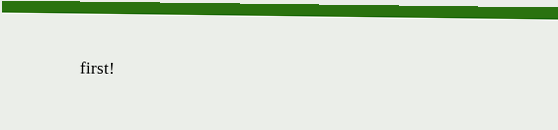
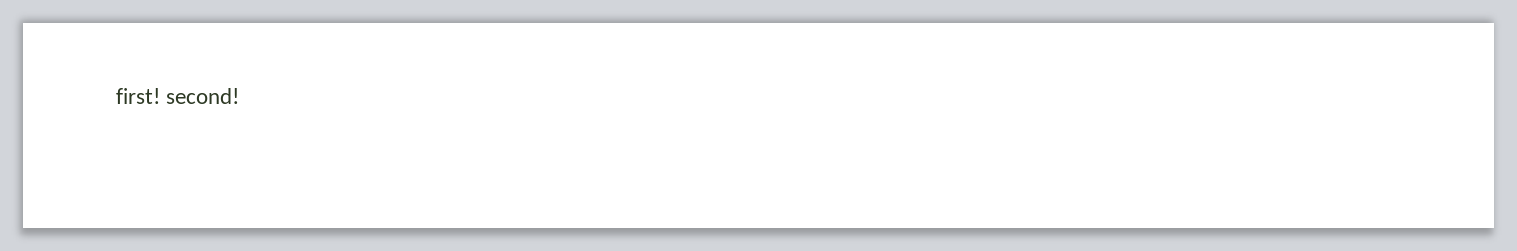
- first!
+ first! second!

